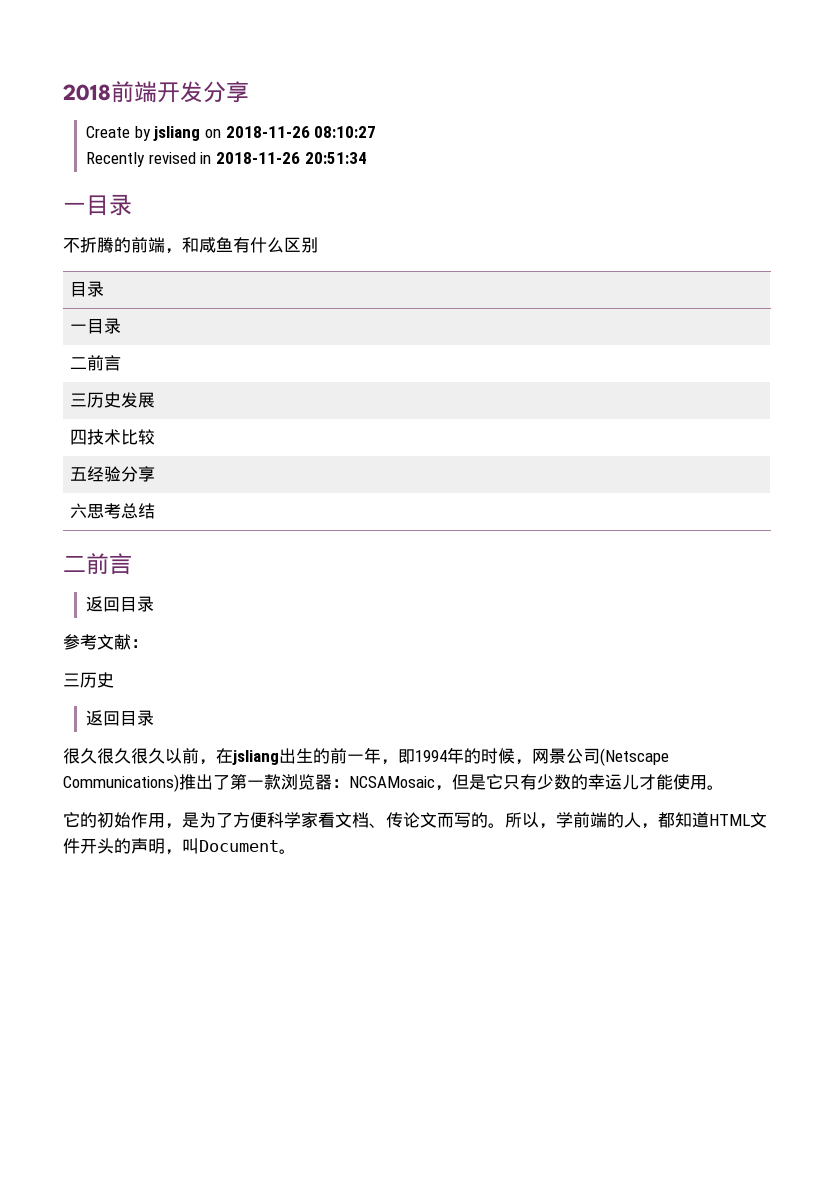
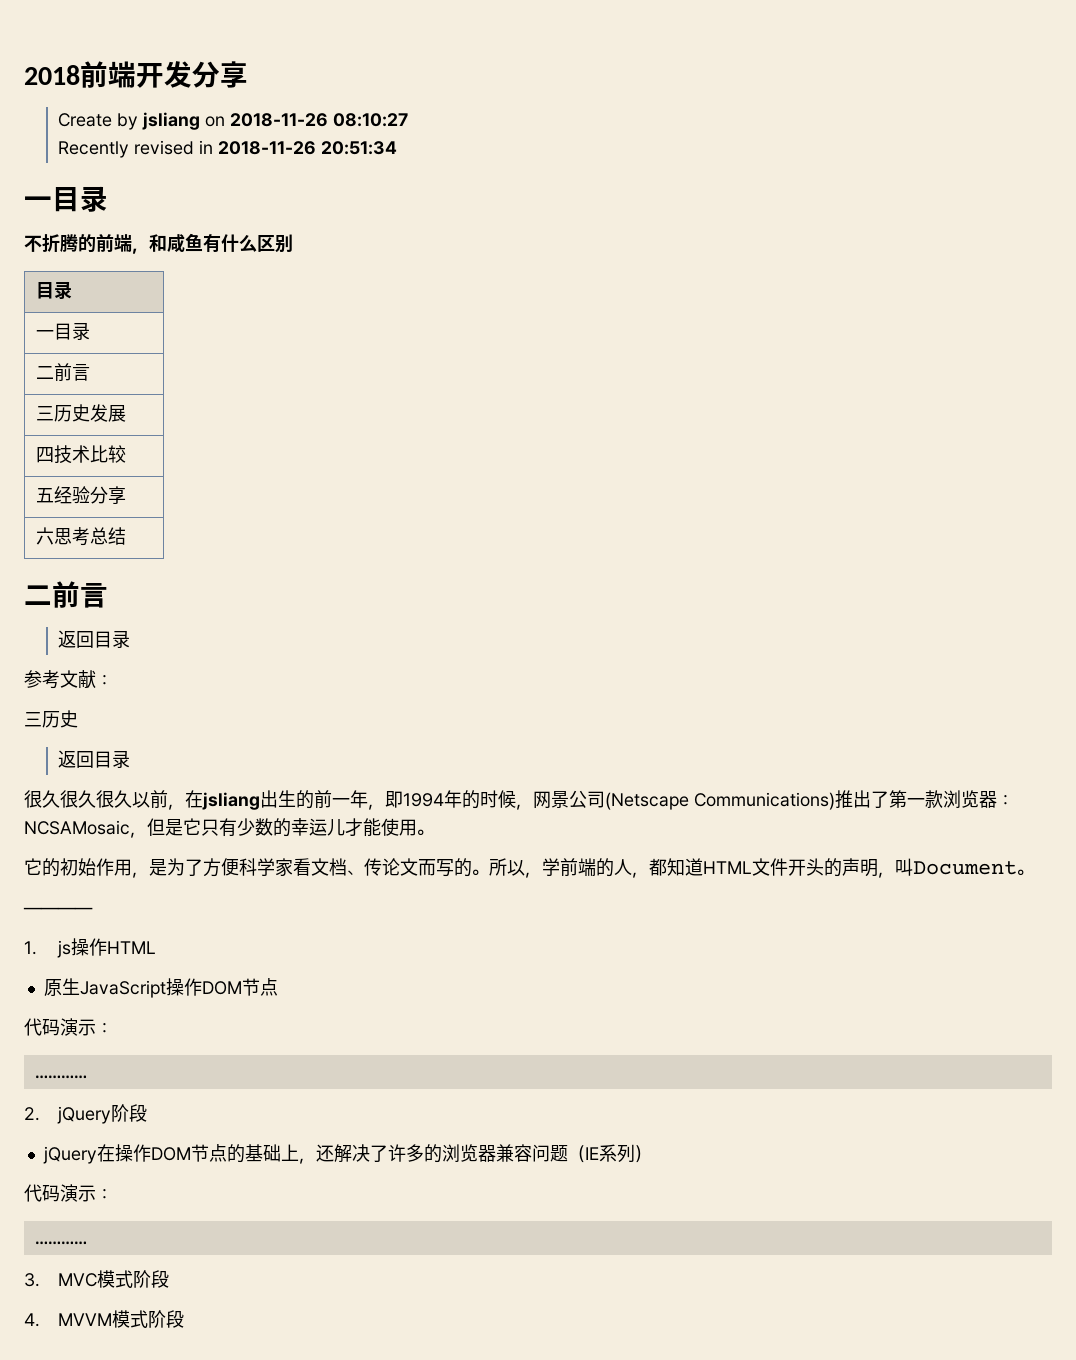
+ ————
+ 1. js操作HTML
+ 原生JavaScript操作DOM节点
+ 代码演示：
+ …………
+ 2. jQuery阶段
+ jQuery在操作DOM节点的基础上，还解决了许多的浏览器兼容问题（IE系列）
+ 代码演示：
+ …………
+ 3. MVC模式阶段
+ 4. MVVM模式阶段

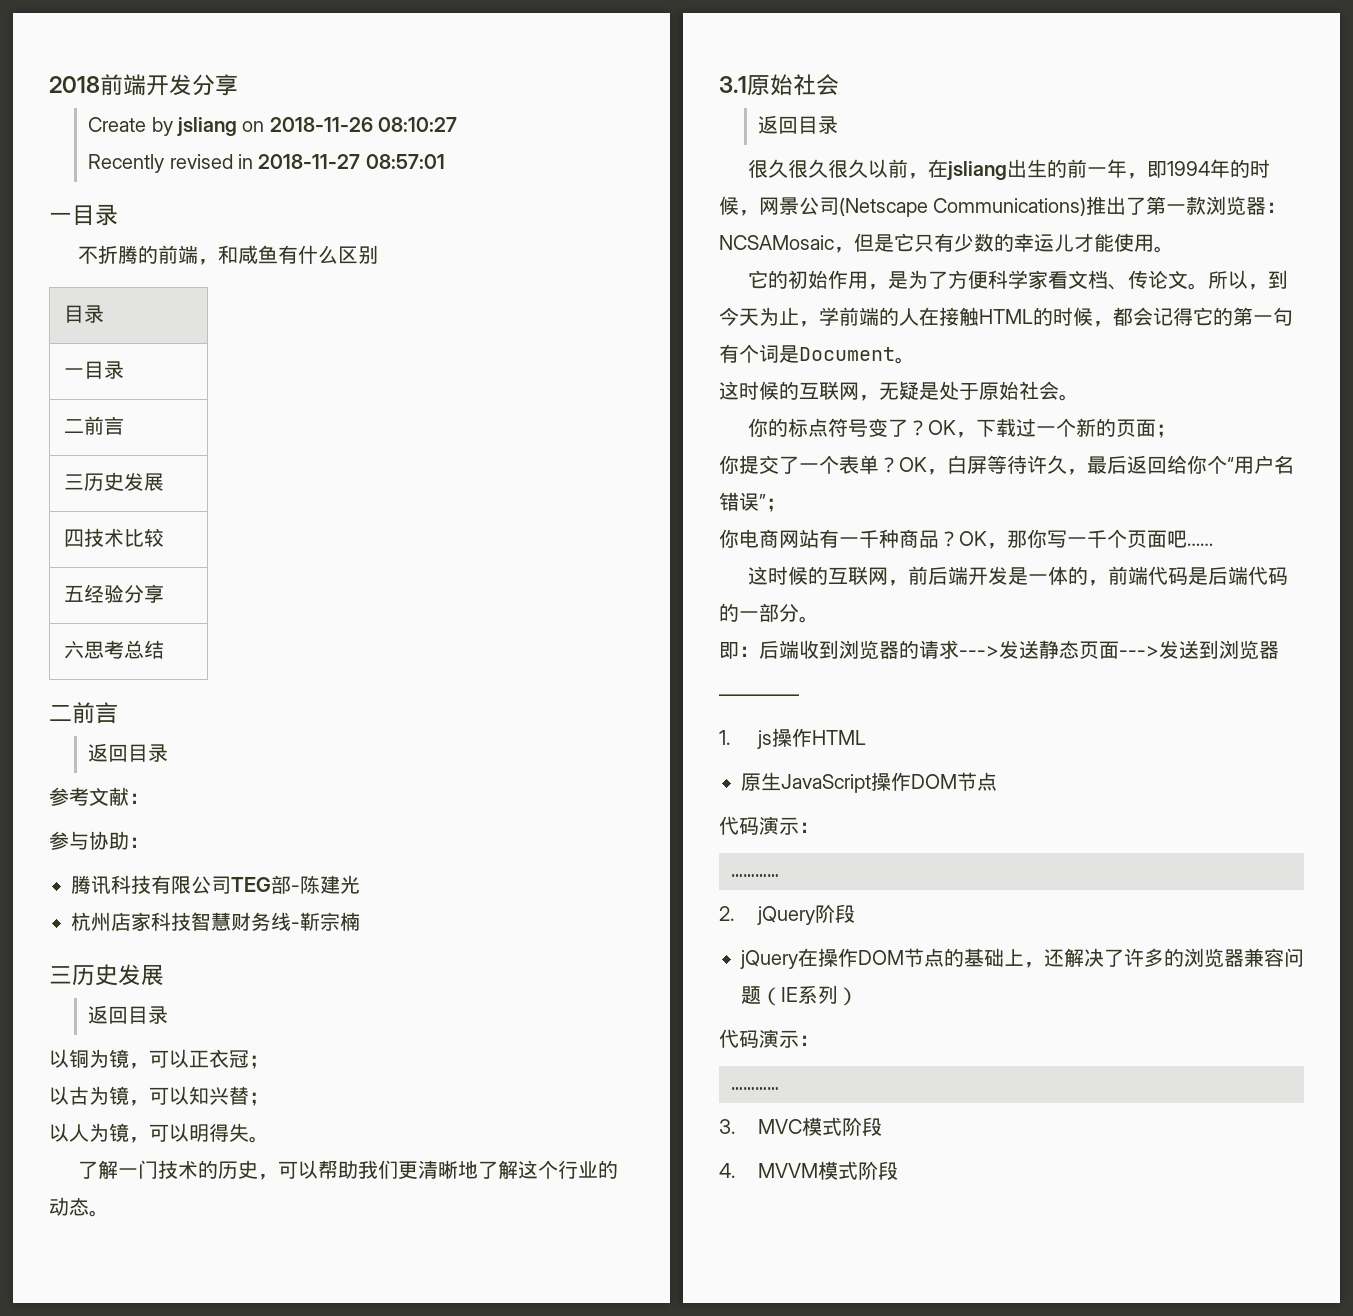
- Recently revised in 2018-11-26 20:51:34
+ Recently revised in 2018-11-27 08:57:01
  参考文献：
- 三历史
+ 参与协助：
+ 腾讯科技有限公司TEG部-陈建光
+ 杭州店家科技智慧财务线-靳宗楠
+ 三历史发展
+ 返回目录
+ 以铜为镜，可以正衣冠；
+ 以古为镜，可以知兴替；
+ 以人为镜，可以明得失。
+ 了解一门技术的历史，可以帮助我们更清晰地了解这个行业的动态。
+ 3.1原始社会
- 它的初始作用，是为了方便科学家看文档、传论文而写的。
+ 它的初始作用，是为了方便科学家看文档、传论文。
- 所以，学前端的人，都知道HTML文件开头的声明，叫Document。
+ 所以，到今天为止，学前端的人在接触HTML的时候，都会记得它的第一句有个词是Document。
+ 这时候的互联网，无疑是处于原始社会。
+ 你的标点符号变了？OK，下载过一个新的页面；
+ 你提交了一个表单？OK，白屏等待许久，最后返回给你个“用户名错误”；
+ 你电商网站有一千种商品？OK，那你写一千个页面吧……
+ 这时候的互联网，前后端开发是一体的，前端代码是后端代码的一部分。
+ 即：后端收到浏览器的请求--->发送静态页面--->发送到浏览器

